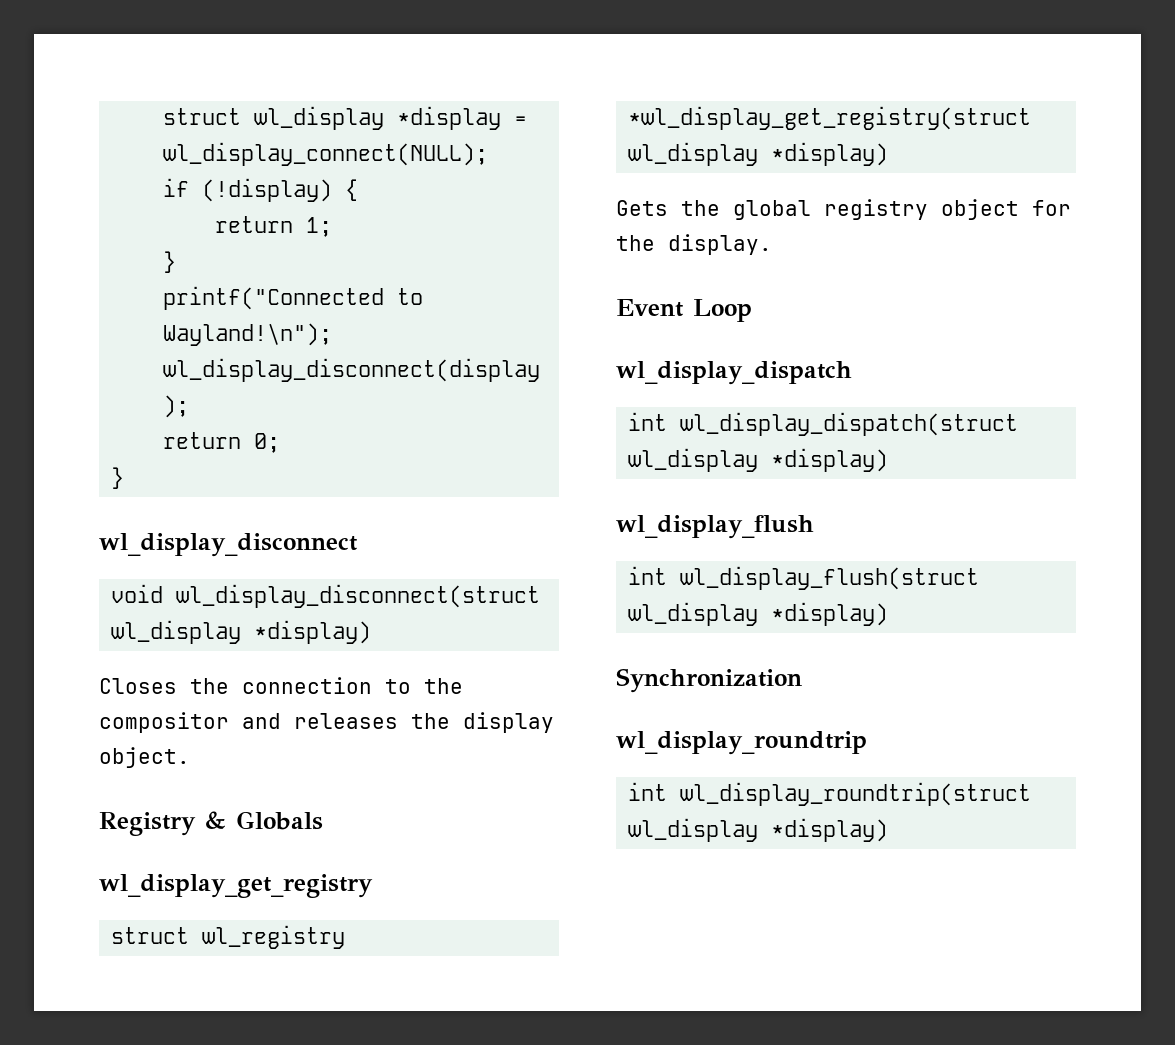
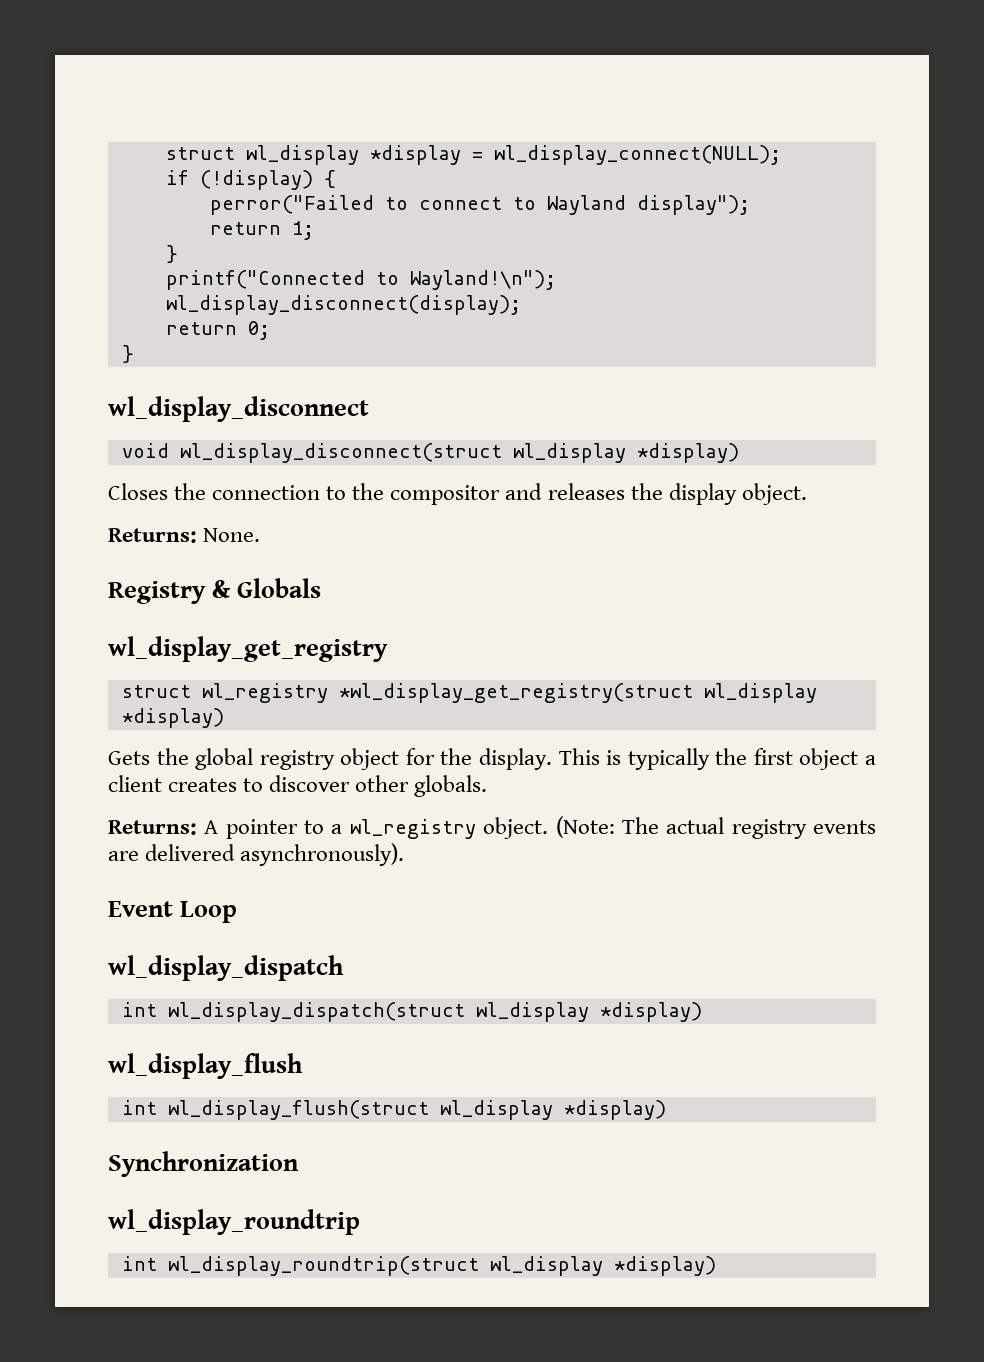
+ perror("Failed to connect to Wayland display");
+ Returns: None.
+ This is typically the first object a client creates to discover other globals.
+ Returns: A pointer to a wl_registry object. (Note: The actual registry events are delivered asynchronously).

